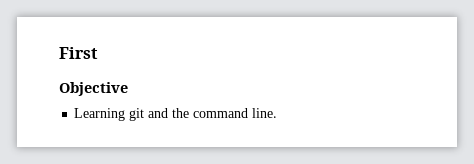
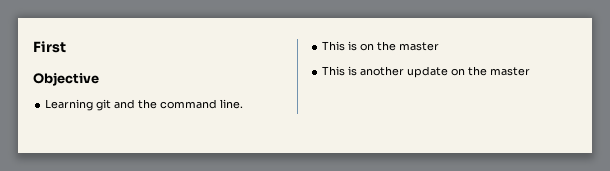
+ This is on the master
+ This is another update on the master

